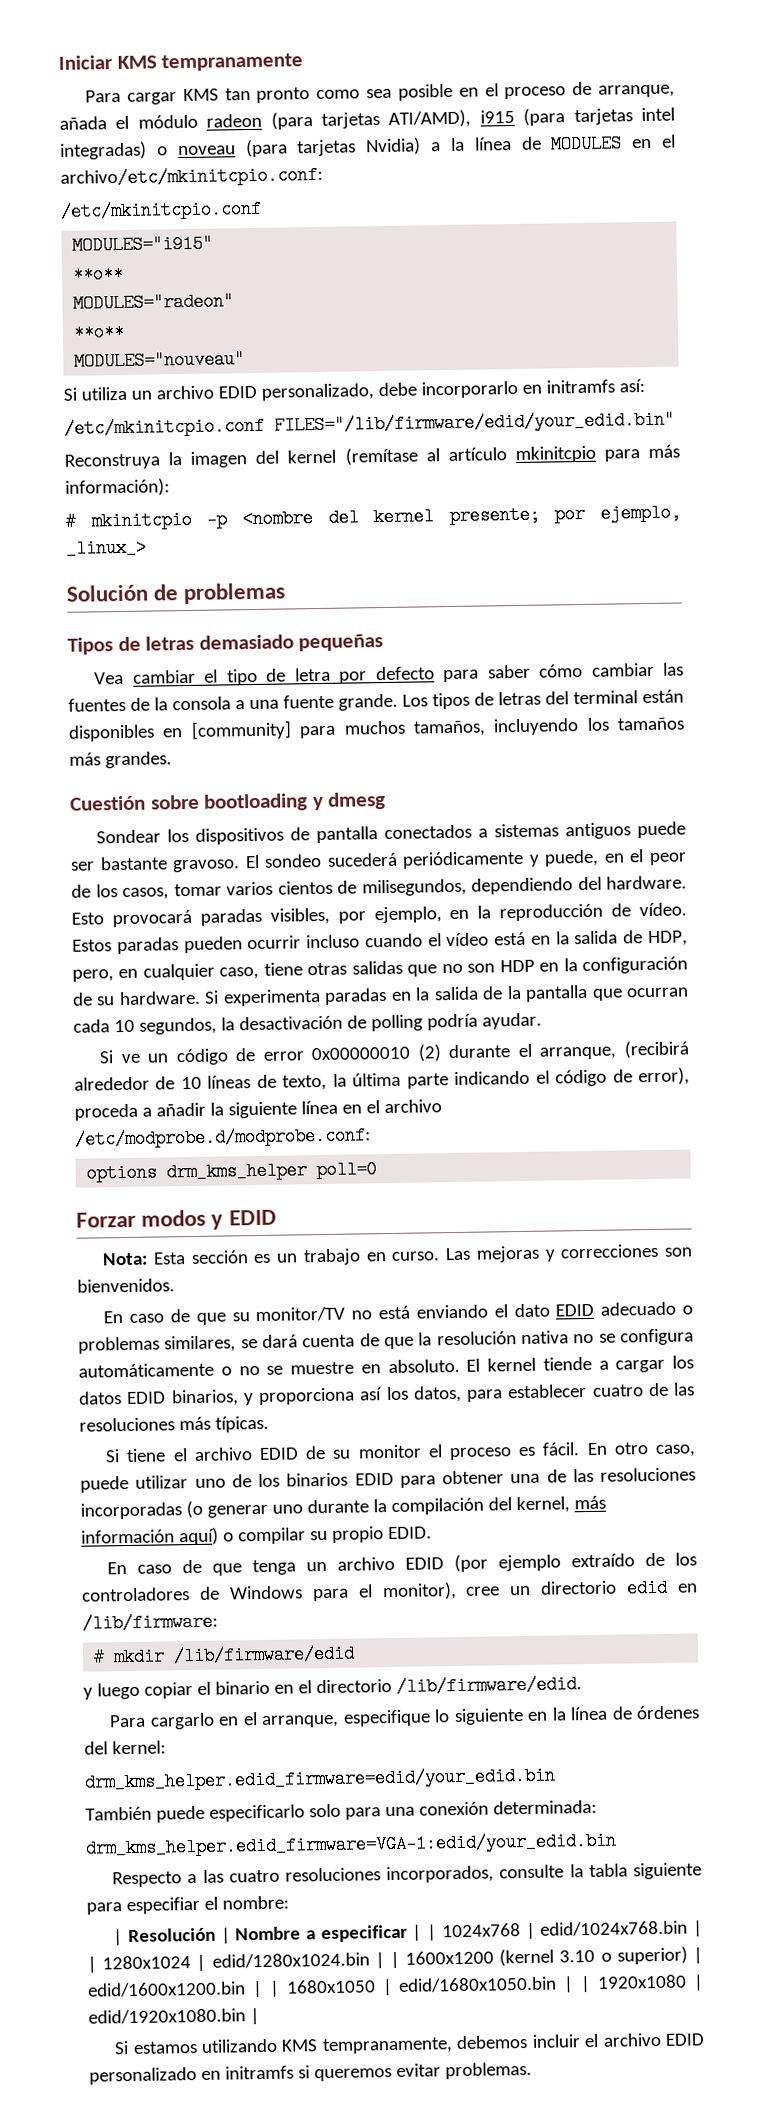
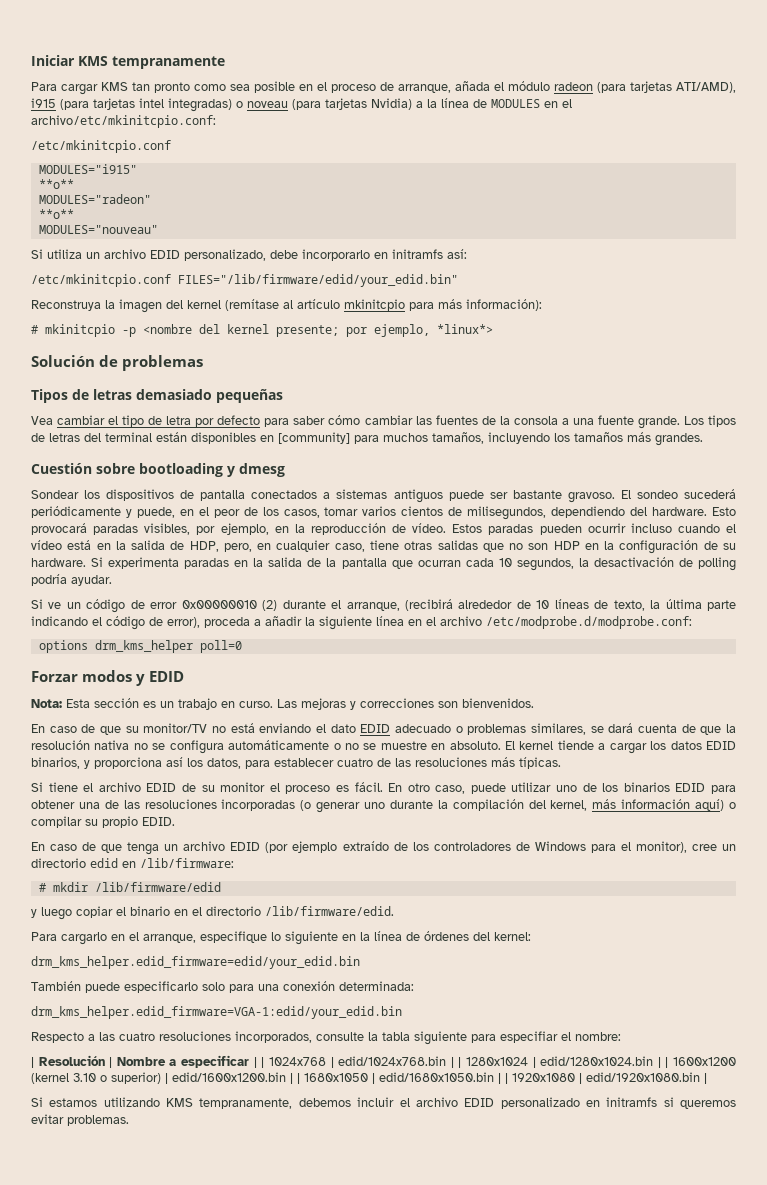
- # mkinitcpio -p <nombre del kernel presente; por ejemplo, _linux_>
+ # mkinitcpio -p <nombre del kernel presente; por ejemplo, *linux*>

